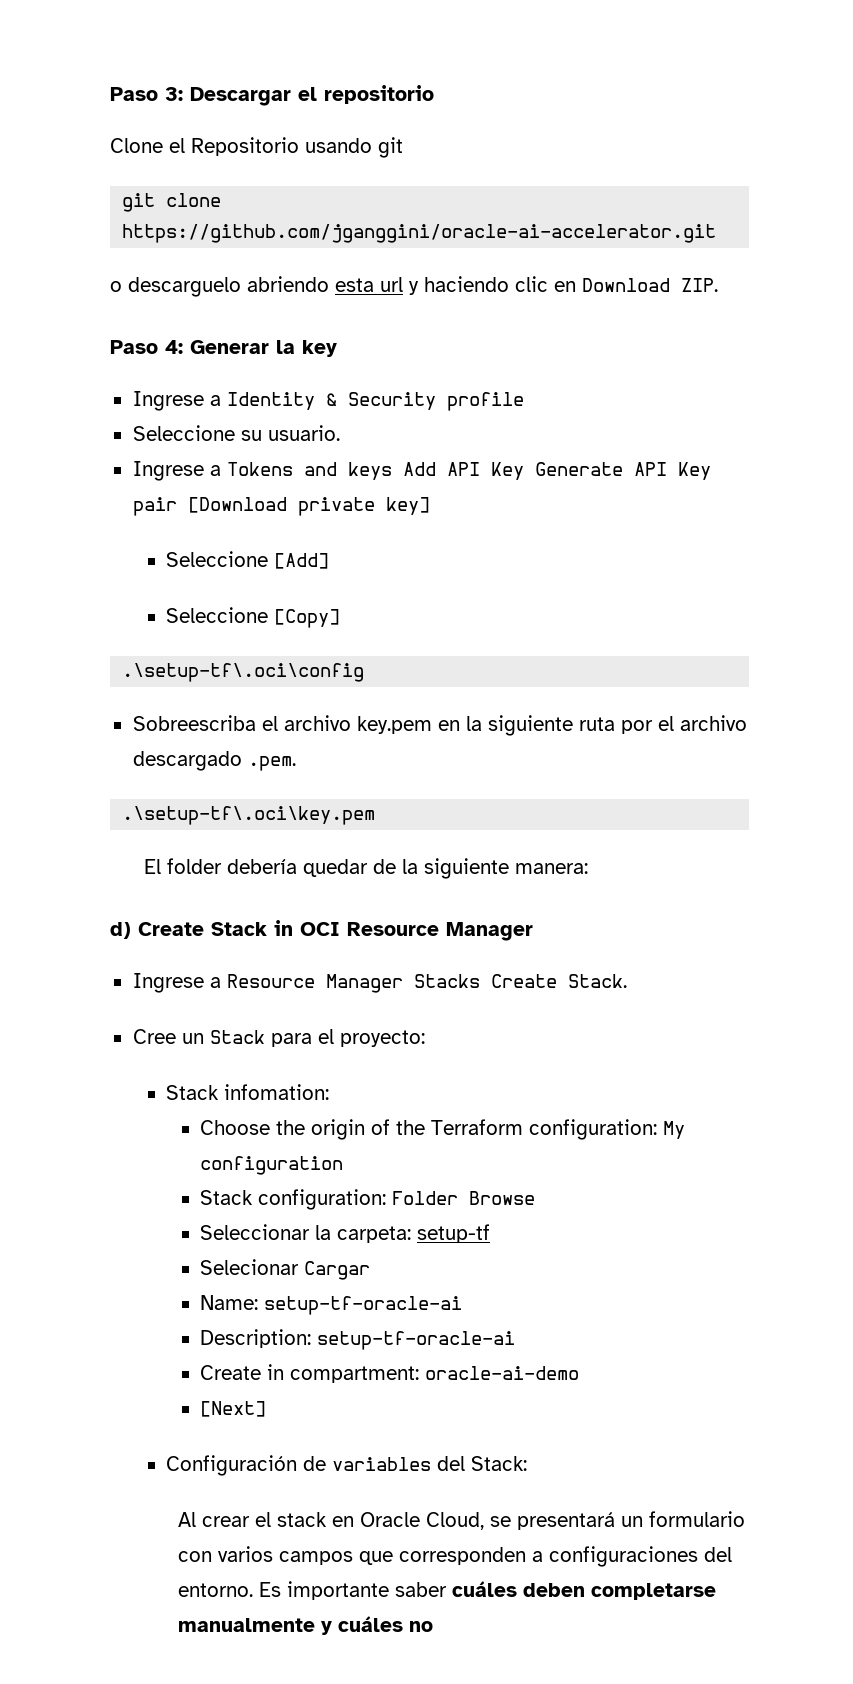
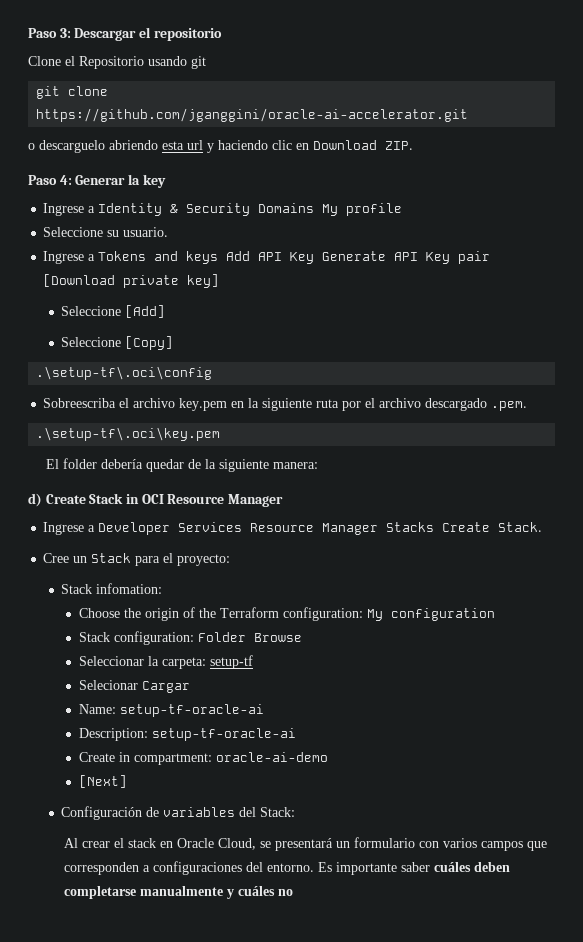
- Ingrese a Identity & Security profile
+ Ingrese a Identity & Security Domains My profile
- Ingrese a Resource Manager Stacks Create Stack.
+ Ingrese a Developer Services Resource Manager Stacks Create Stack.

